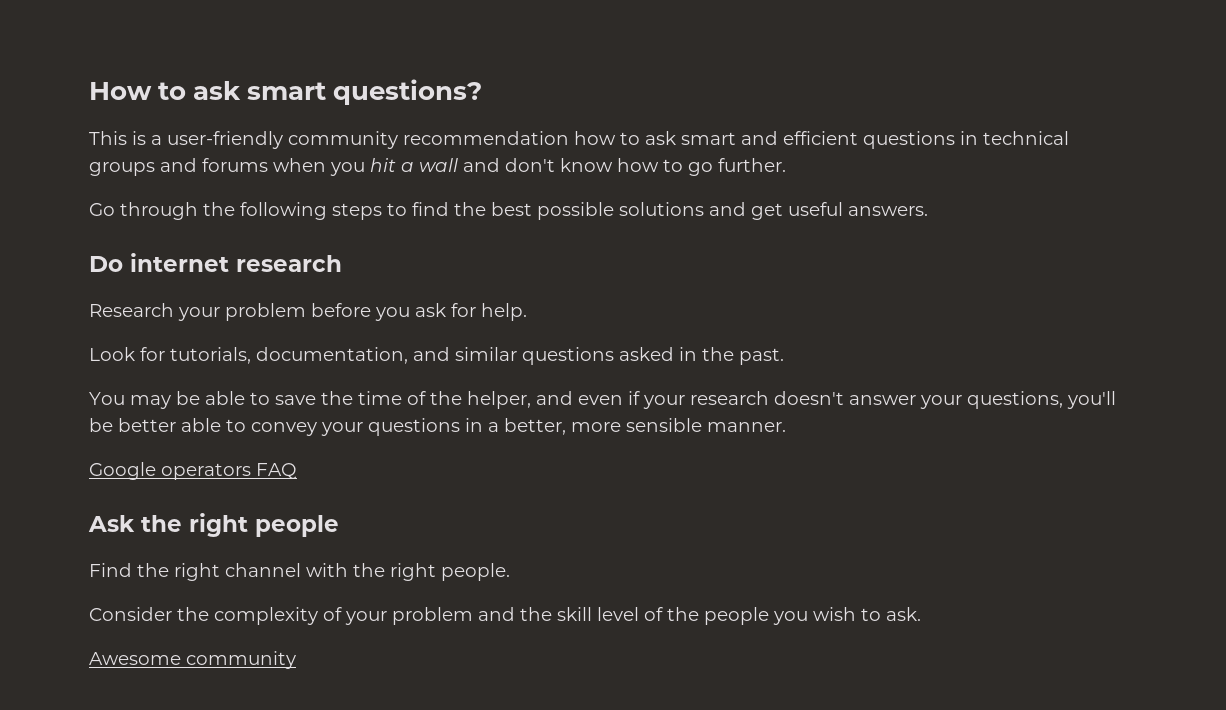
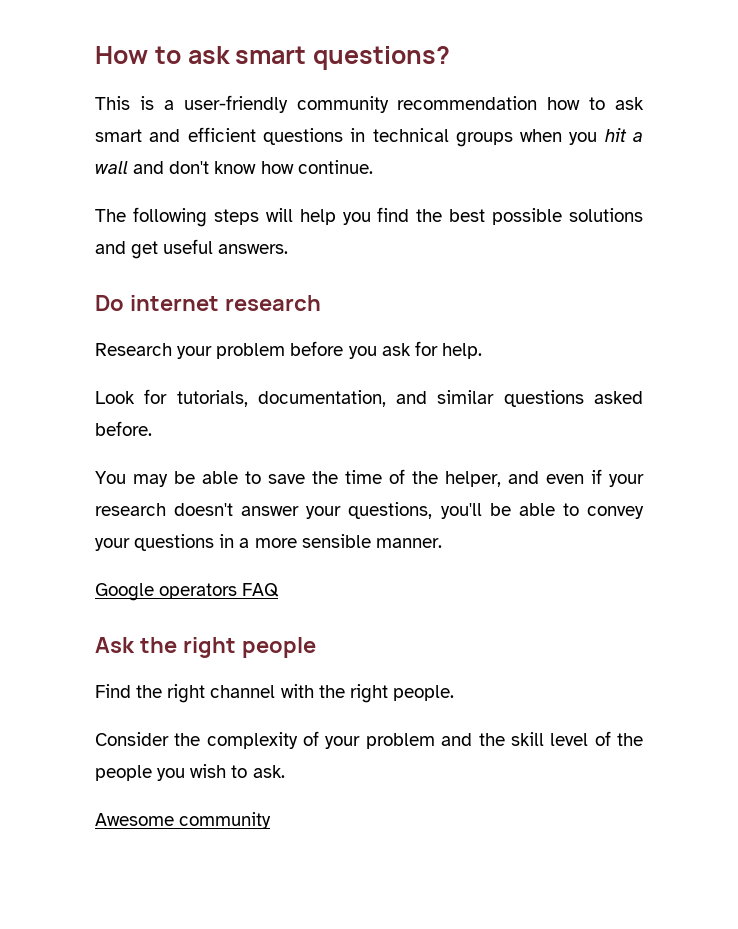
- This is a user-friendly community recommendation how to ask smart and efficient questions in technical groups and forums when you hit a wall and don't know how to go further.
- Go through the following steps to find the best possible solutions and get useful answers.
+ This is a user-friendly community recommendation how to ask smart and efficient questions in technical groups when you hit a wall and don't know how continue.
+ The following steps will help you find the best possible solutions and get useful answers.
- Look for tutorials, documentation, and similar questions asked in the past.
+ Look for tutorials, documentation, and similar questions asked before.
- You may be able to save the time of the helper, and even if your research doesn't answer your questions, you'll be better able to convey your questions in a better, more sensible manner.
+ You may be able to save the time of the helper, and even if your research doesn't answer your questions, you'll be able to convey your questions in a more sensible manner.

